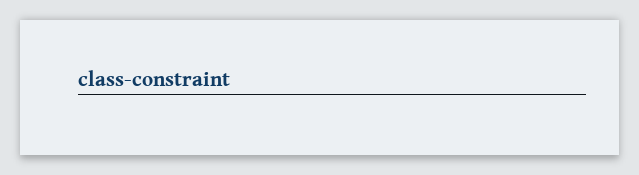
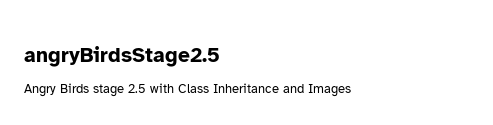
- class-constraint
+ angryBirdsStage2.5
+ Angry Birds stage 2.5 with Class Inheritance and Images

